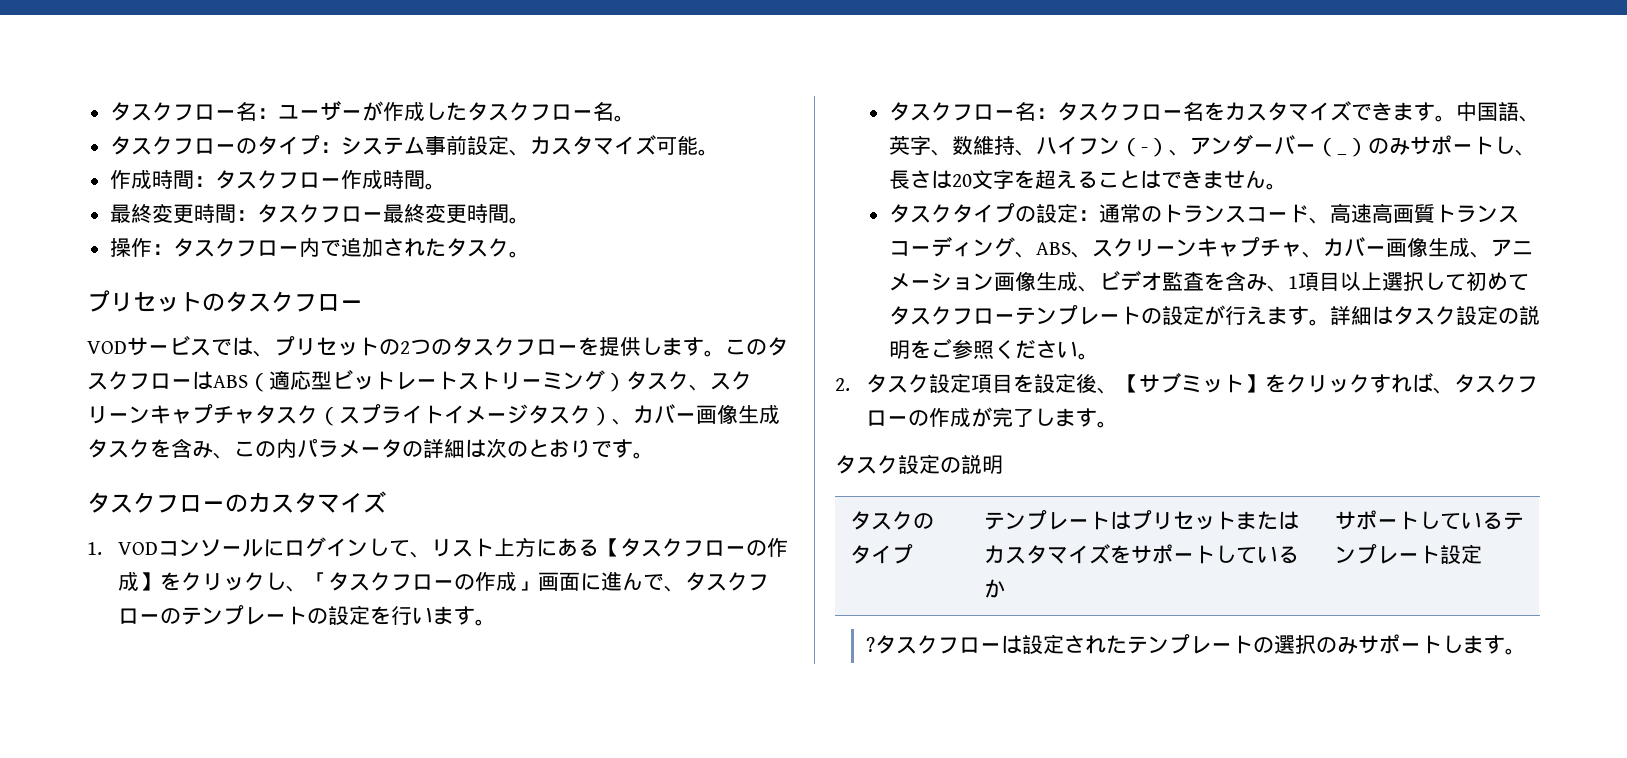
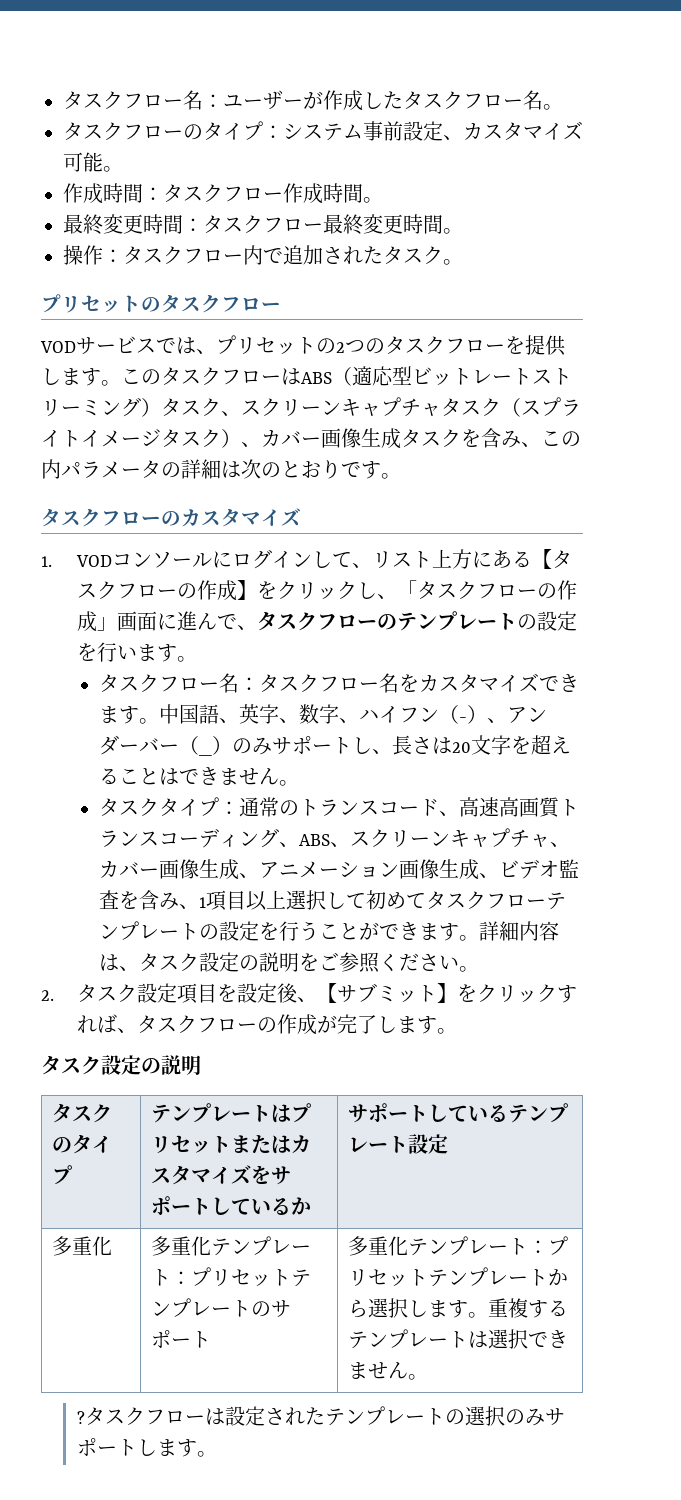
- 中国語、英字、数維持、ハイフン（-）、アンダーバー（_）のみサポートし、長さは20文字を超えることはできません。
+ 中国語、英字、数字、ハイフン（-）、アンダーバー（_）のみサポートし、長さは20文字を超えることはできません。
- タスクタイプの設定：通常のトランスコード、高速高画質トランスコーディング、ABS、スクリーンキャプチャ、カバー画像生成、アニメーション画像生成、ビデオ監査を含み、1項目以上選択して初めてタスクフローテンプレートの設定が行えます。
+ タスクタイプ：通常のトランスコード、高速高画質トランスコーディング、ABS、スクリーンキャプチャ、カバー画像生成、アニメーション画像生成、ビデオ監査を含み、1項目以上選択して初めてタスクフローテンプレートの設定を行うことができます。
- 詳細はタスク設定の説明をご参照ください。
+ 詳細内容は、タスク設定の説明をご参照ください。
+ 多重化 | 多重化テンプレート：プリセットテンプレートのサポート | 多重化テンプレート：プリセットテンプレートから選択します。重複するテンプレートは選択できません。

